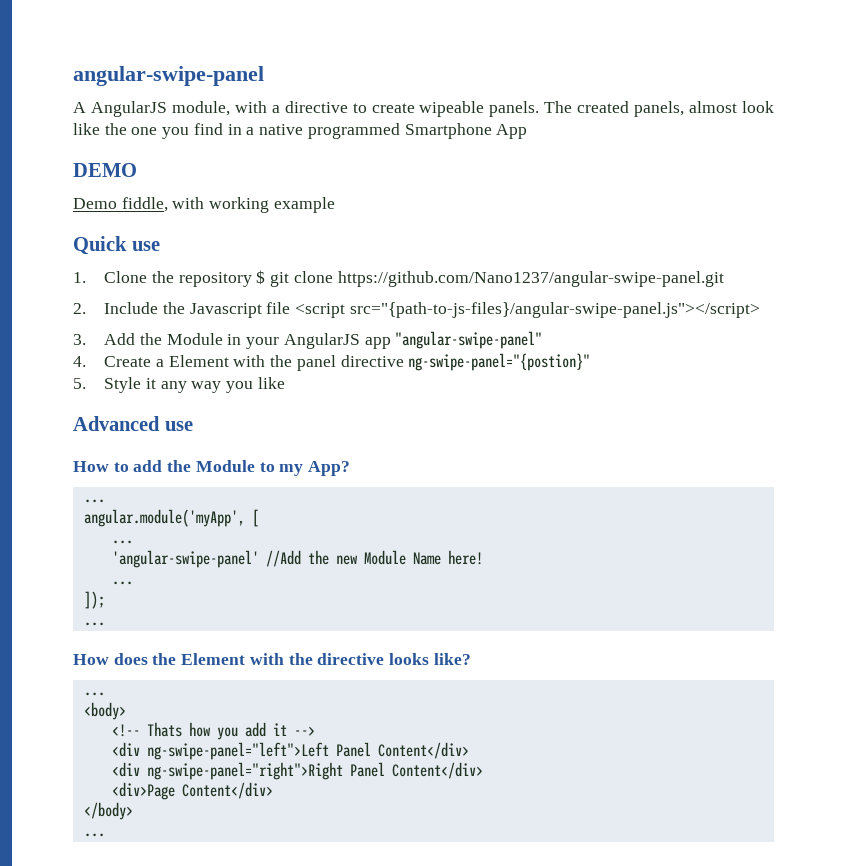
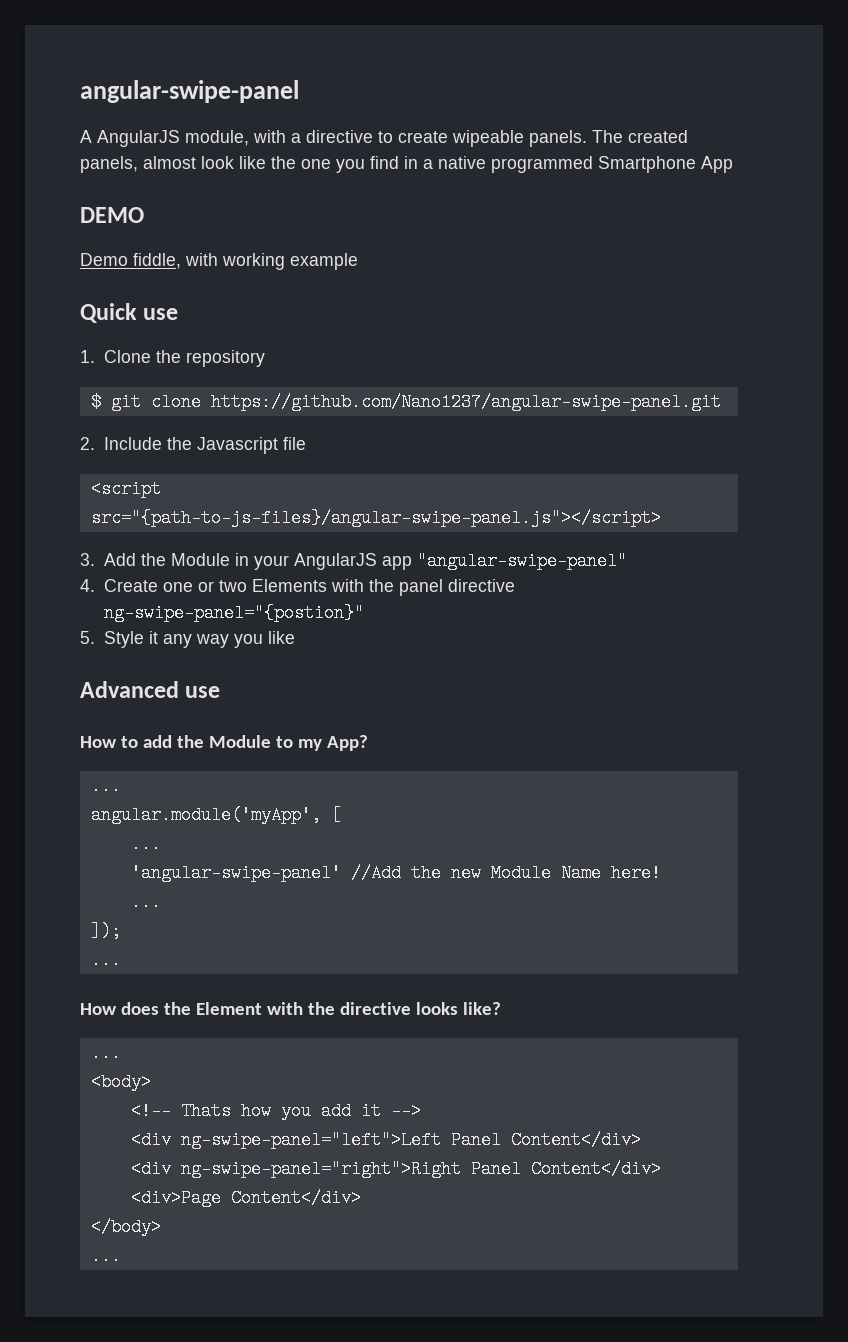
- 1. Clone the repository $ git clone https://github.com/Nano1237/angular-swipe-panel.git
+ 1. Clone the repository
+ $ git clone https://github.com/Nano1237/angular-swipe-panel.git
- 2. Include the Javascript file <script src="{path-to-js-files}/angular-swipe-panel.js"></script>
+ 2. Include the Javascript file
+ <script src="{path-to-js-files}/angular-swipe-panel.js"></script>
- 4. Create a Element with the panel directive ng-swipe-panel="{postion}"
+ 4. Create one or two Elements with the panel directive ng-swipe-panel="{postion}"

